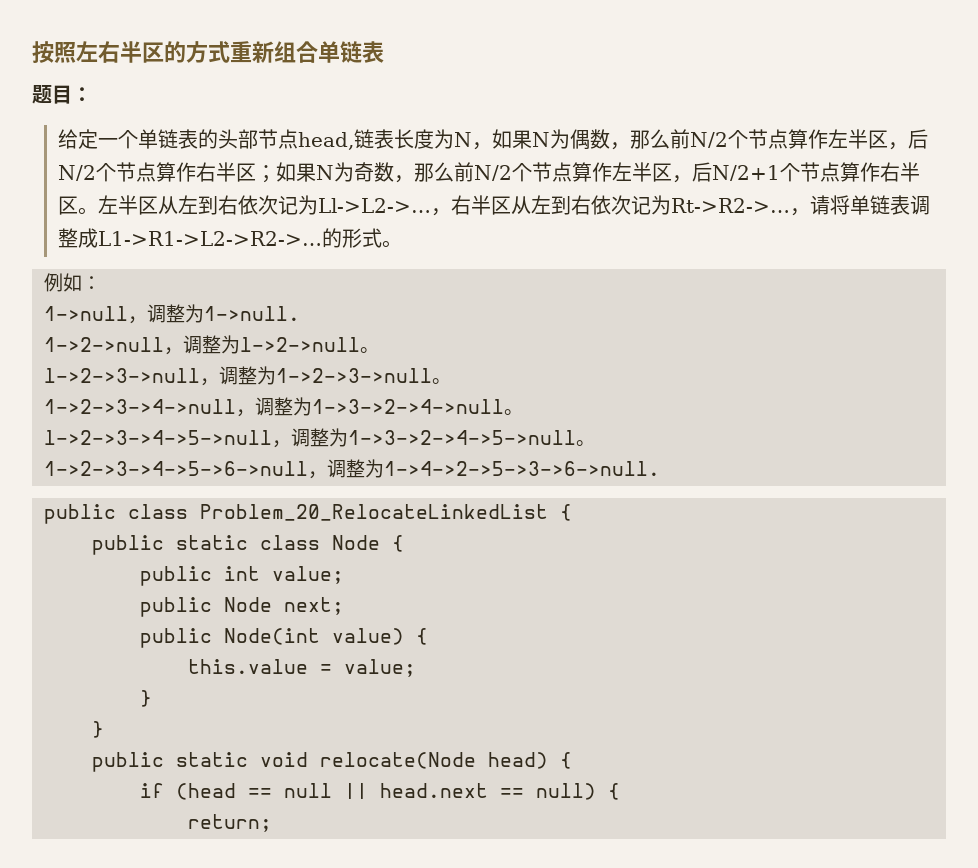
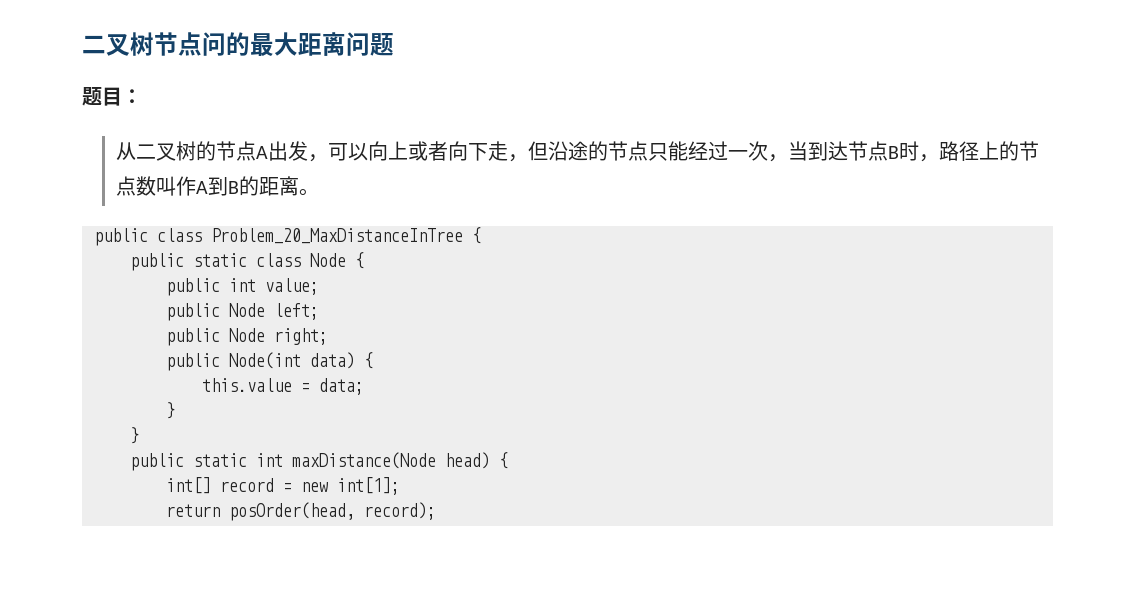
- 按照左右半区的方式重新组合单链表
+ 二叉树节点问的最大距离问题
  题目：
- 给定一个单链表的头部节点head,链表长度为N，如果N为偶数，那么前N/2个节点算作左半区，后N/2个节点算作右半区；如果N为奇数，那么前N/2个节点算作左半区，后N/2+1个节点算作右半区。左半区从左到右依次记为Ll->L2->…，右半区从左到右依次记为Rt->R2->…，请将单链表调整成L1->R1->L2->R2->…的形式。
- 例如：
- 1->null，调整为1->null.
- 1->2->null，调整为l->2->null。
- l->2->3->null，调整为1->2->3->null。
- 1->2->3->4->null，调整为1->3->2->4->null。
- l->2->3->4->5->null，调整为1->3->2->4->5->null。
- 1->2->3->4->5->6->null，调整为1->4->2->5->3->6->null.
+ 从二叉树的节点A出发，可以向上或者向下走，但沿途的节点只能经过一次，当到达节点B时，路径上的节点数叫作A到B的距离。
- public class Problem_20_RelocateLinkedList {
+ public class Problem_20_MaxDistanceInTree {
- public Node next;
+ public Node left;
+ public Node right;
- public Node(int value) {
+ public Node(int data) {
- this.value = value;
+ this.value = data;
- public static void relocate(Node head) {
+ public static int maxDistance(Node head) {
- if (head == null || head.next == null) {
- return;
+ int[] record = new int[1];
+ return posOrder(head, record);

